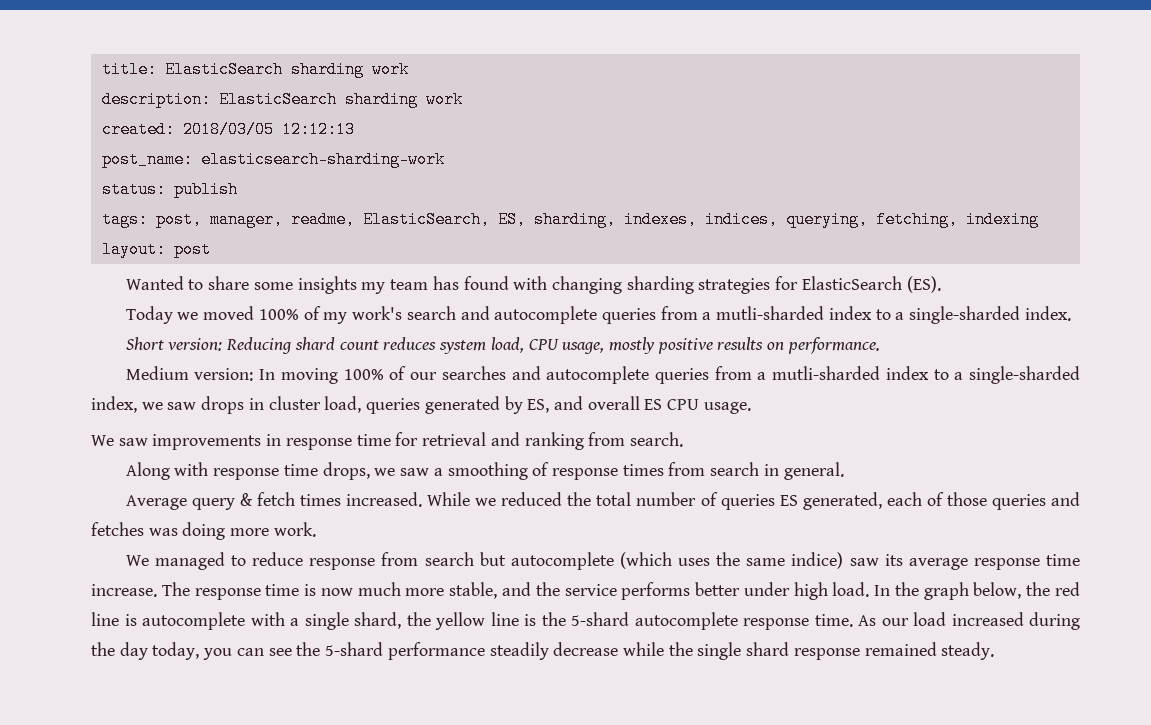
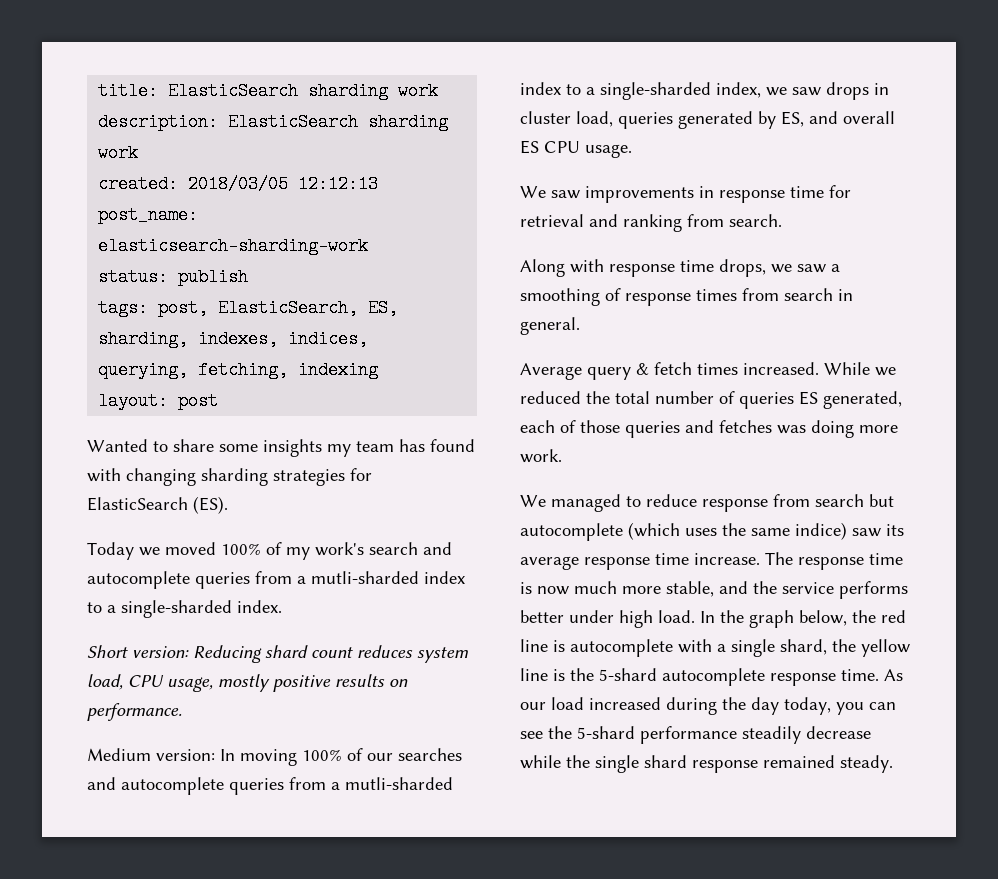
- tags: post, manager, readme, ElasticSearch, ES, sharding, indexes, indices, querying, fetching, indexing
+ tags: post, ElasticSearch, ES, sharding, indexes, indices, querying, fetching, indexing

